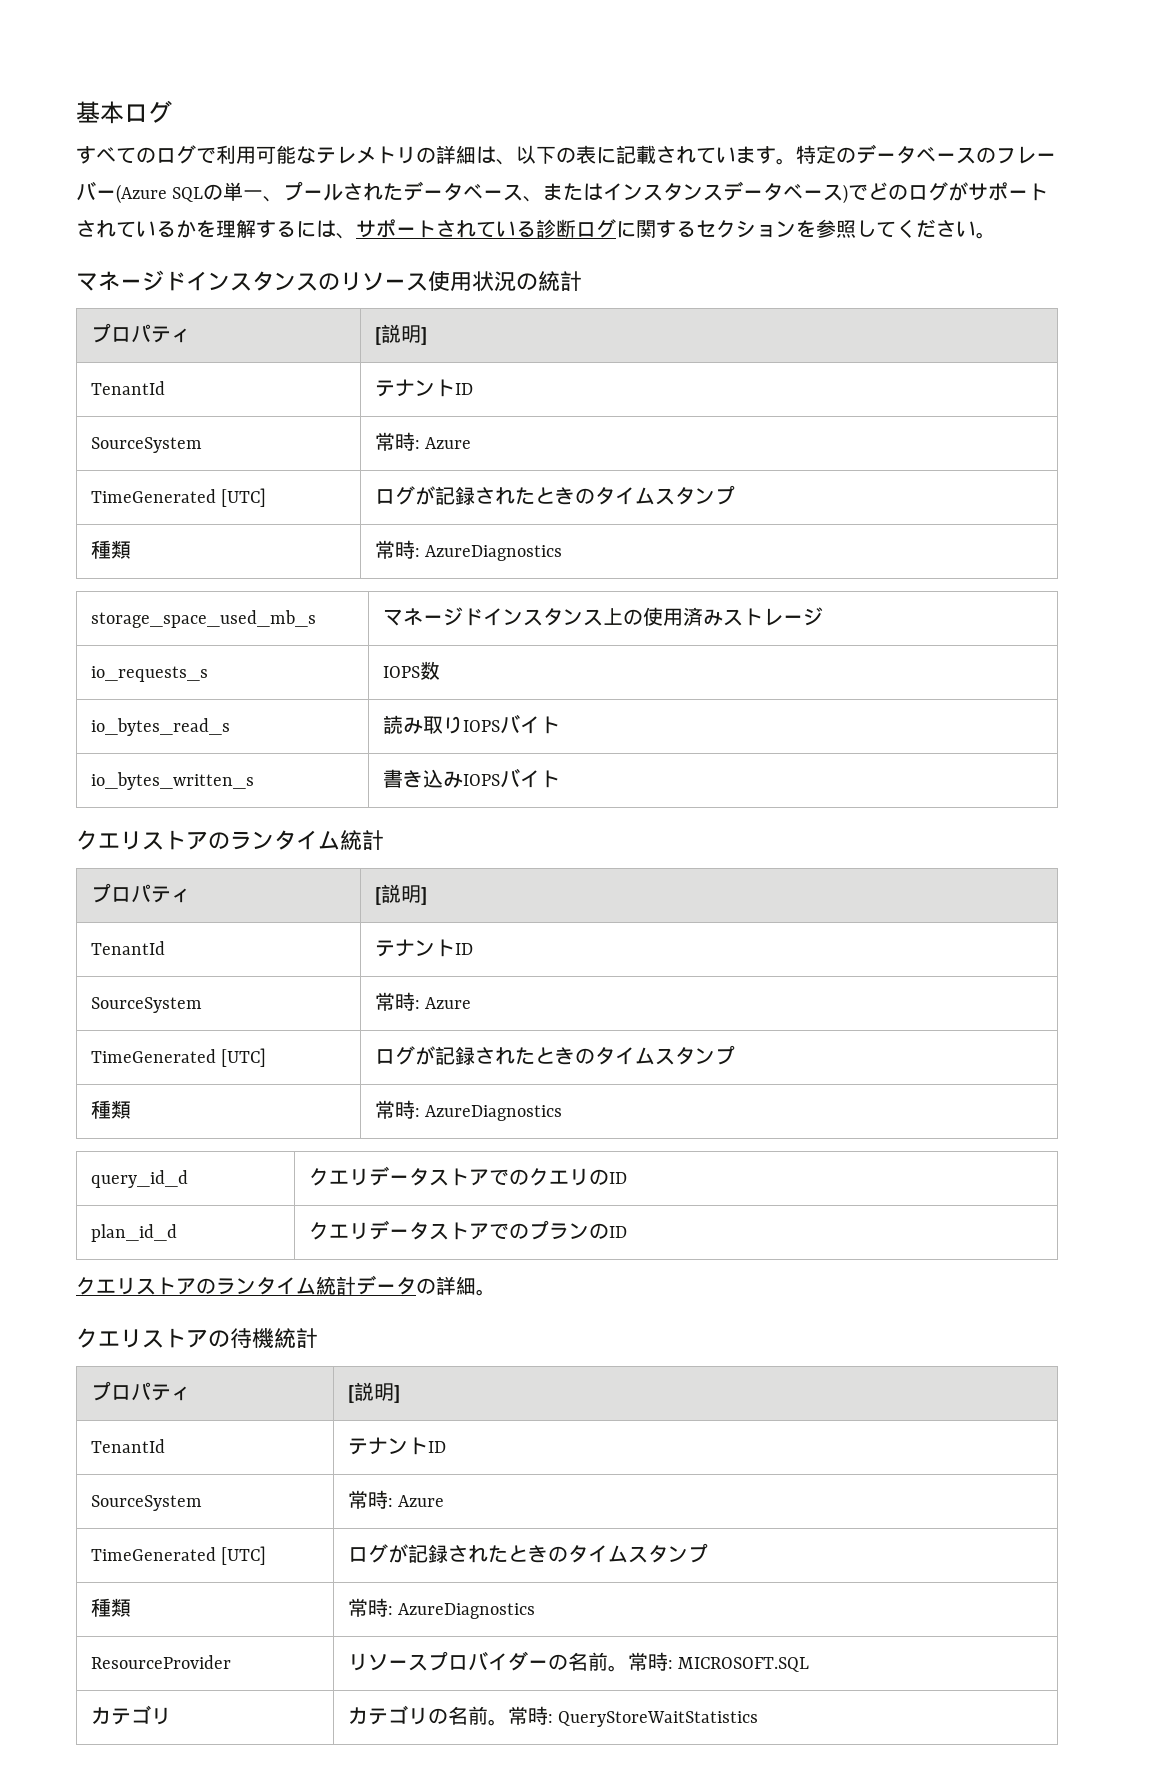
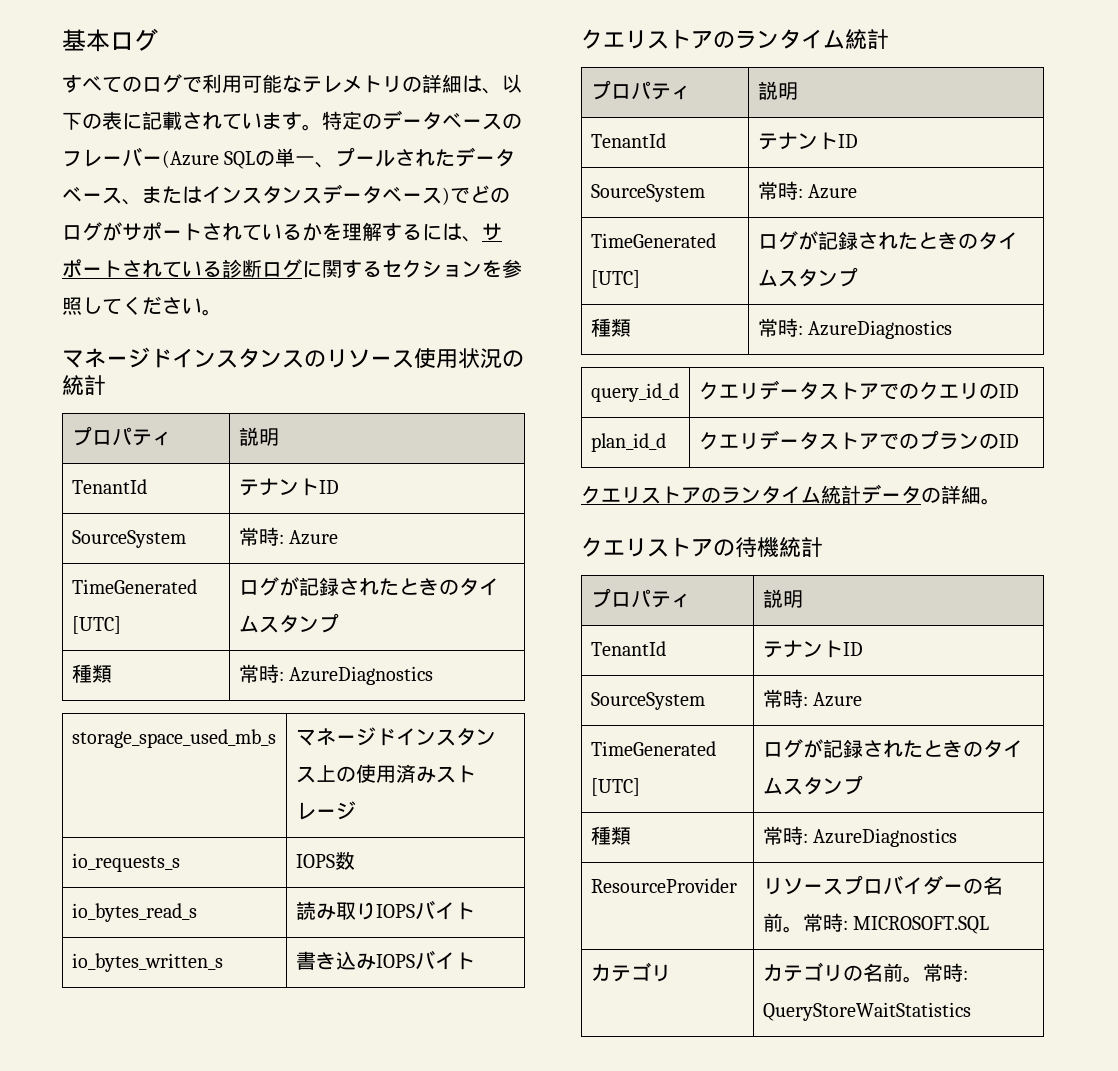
  マネージドインスタンスのリソース使用状況の統計
- プロパティ | [説明]
+ プロパティ | 説明
  io_bytes_written_s | 書き込みIOPSバイト
  クエリストアのランタイム統計
- プロパティ | [説明]
+ プロパティ | 説明
  クエリストアの待機統計
- プロパティ | [説明]
+ プロパティ | 説明

